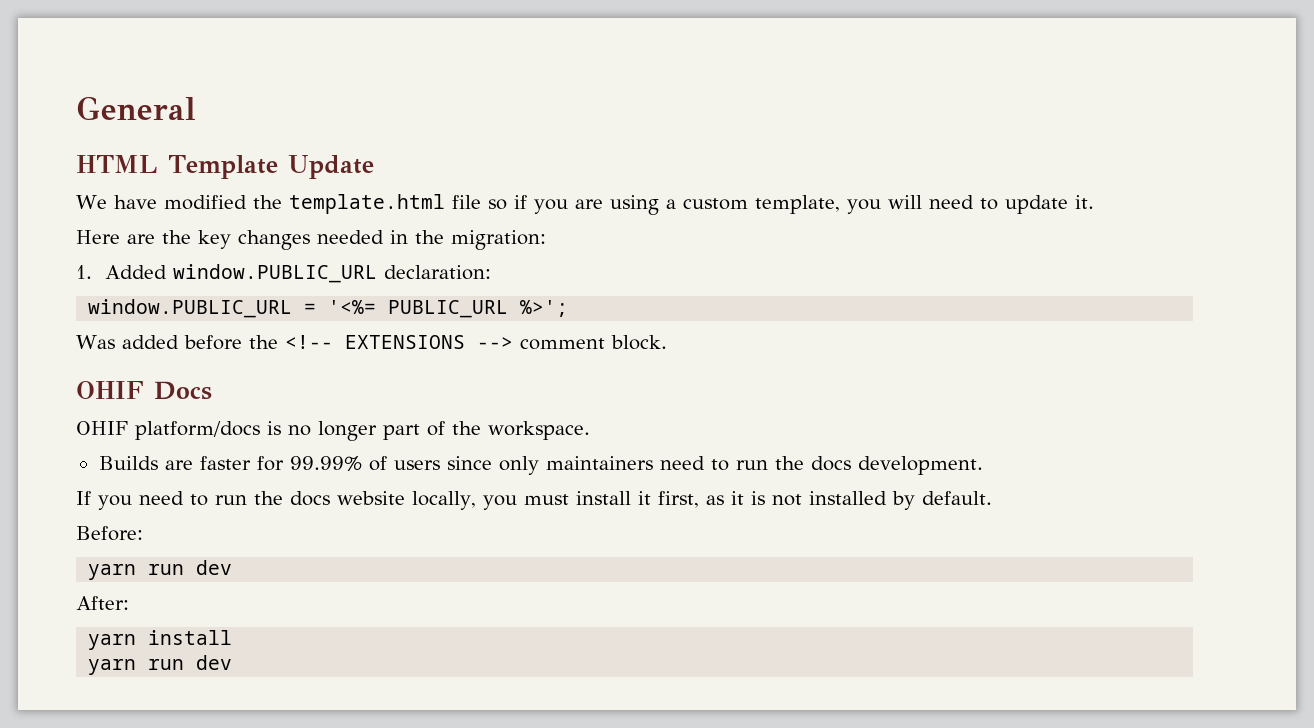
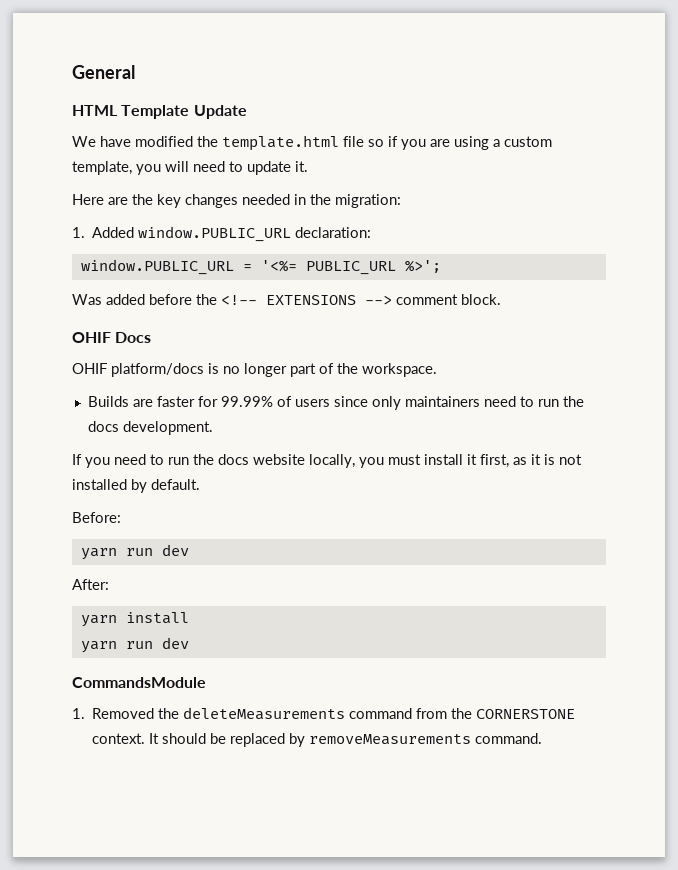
+ CommandsModule
+ 1. Removed the deleteMeasurements command from the CORNERSTONE context. It should be replaced by removeMeasurements command.

